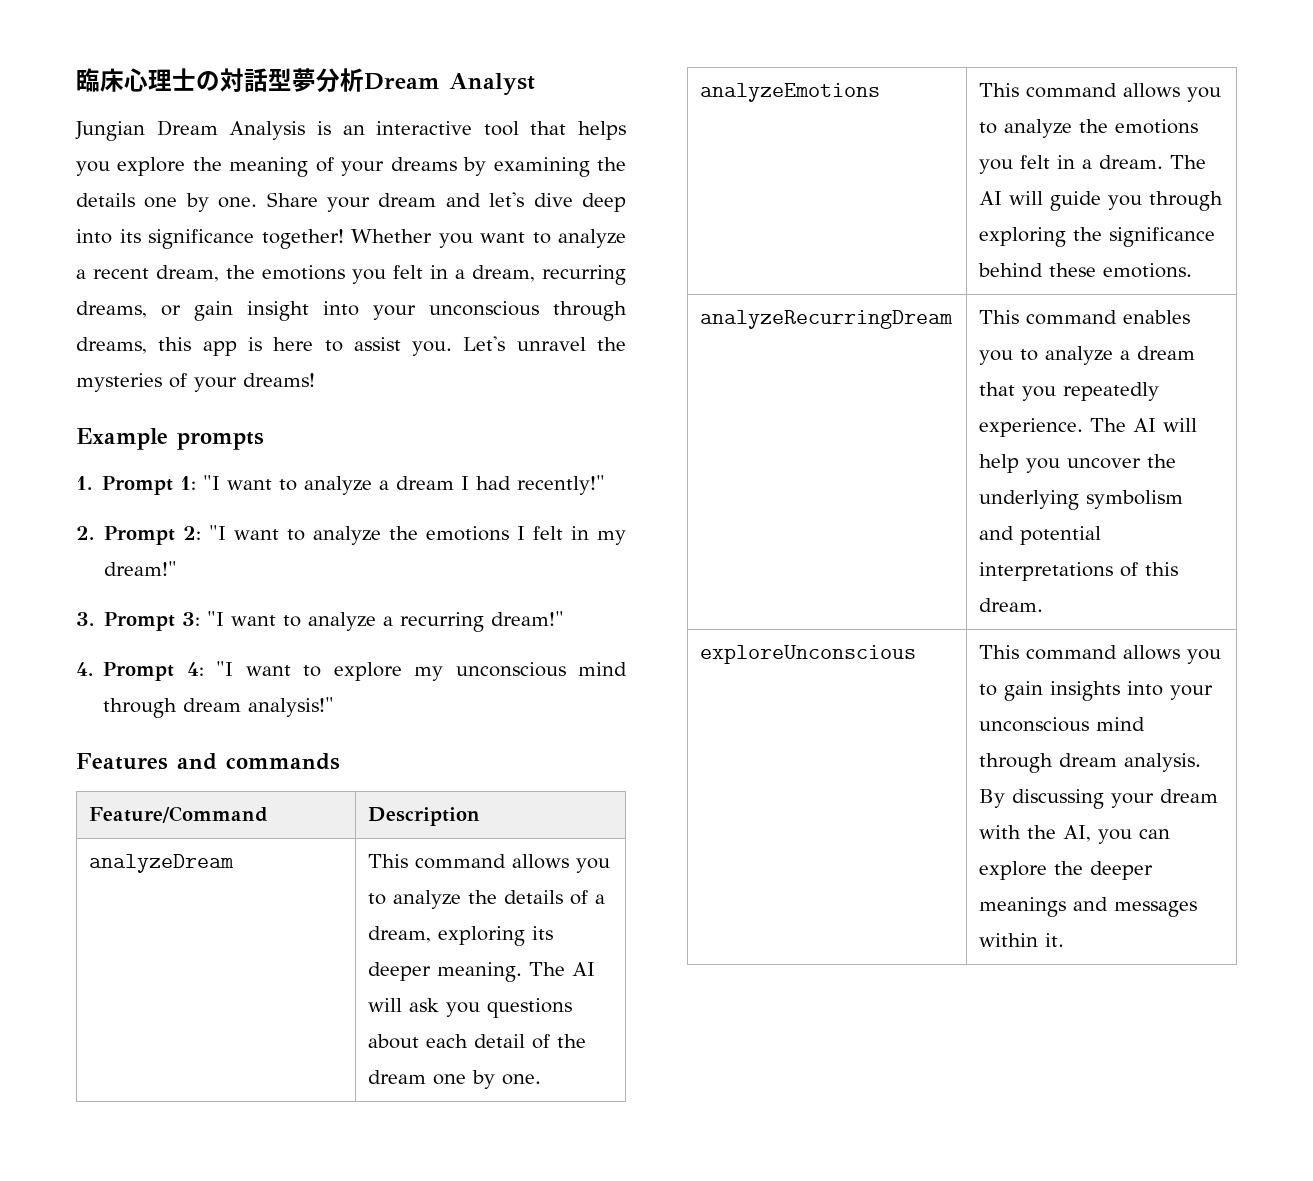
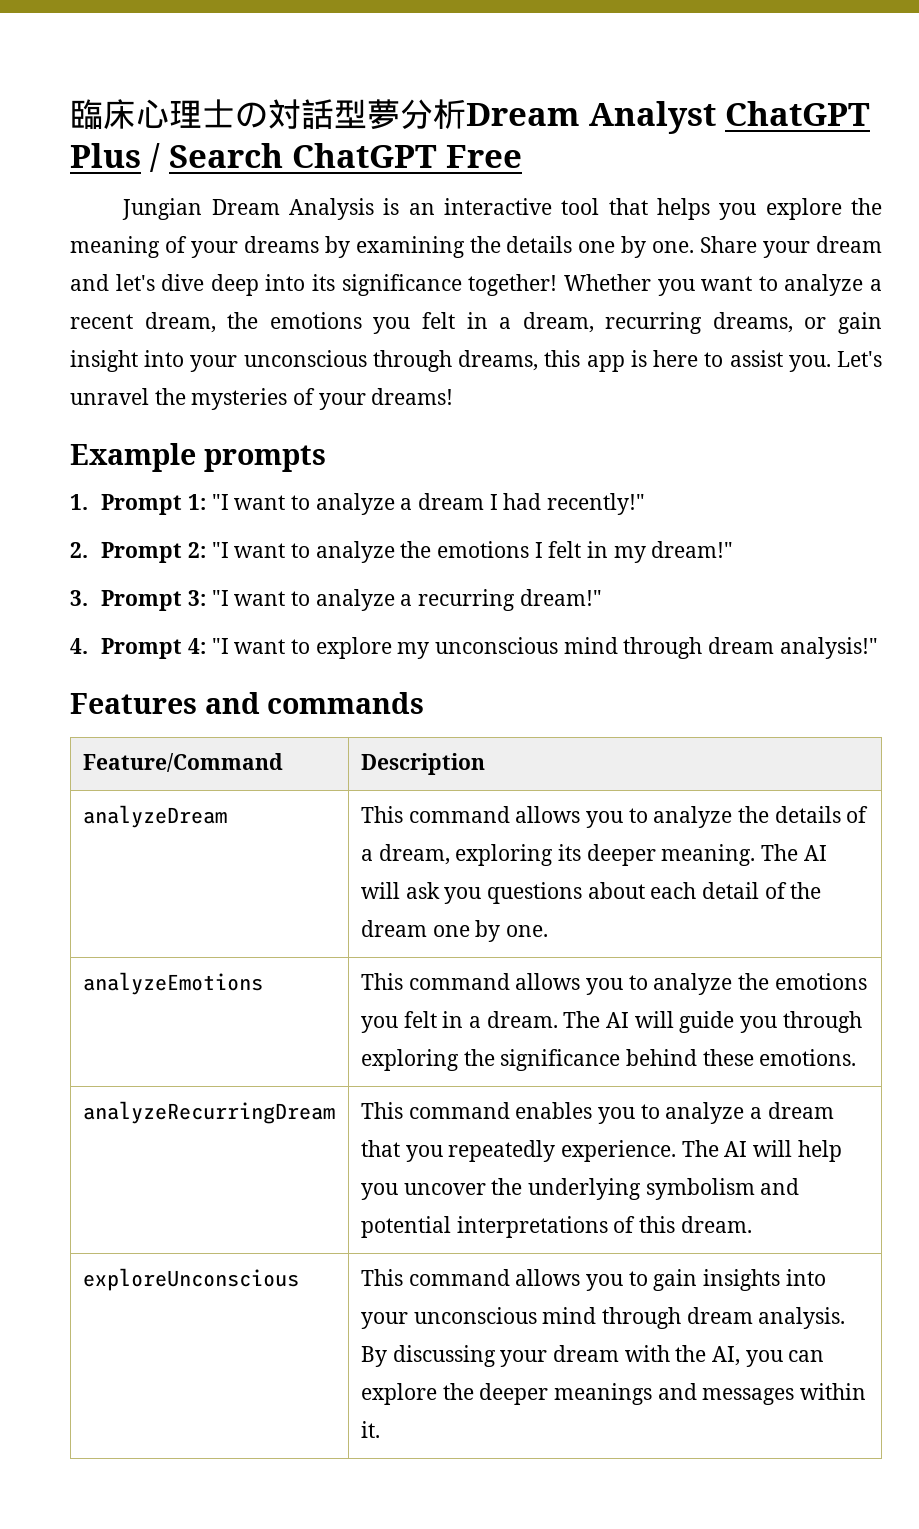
- 臨床心理士の対話型夢分析Dream Analyst
+ 臨床心理士の対話型夢分析Dream Analyst ChatGPT Plus / Search ChatGPT Free

